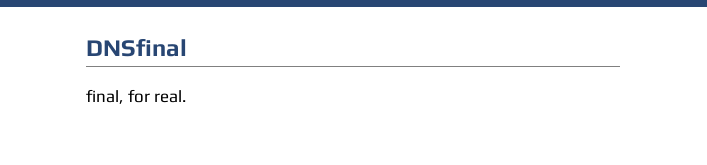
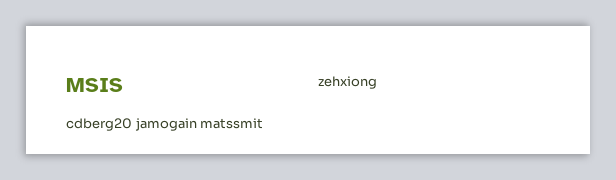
- DNSfinal
- final, for real.
+ MSIS
+ cdberg20 jamogain matssmit zehxiong

